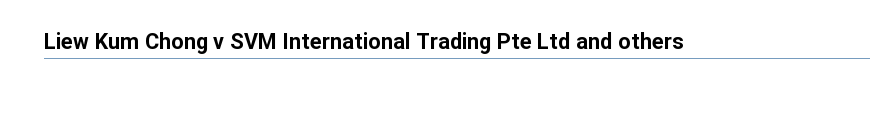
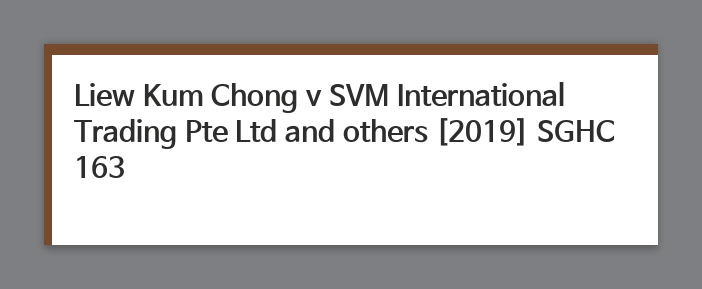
- Liew Kum Chong v SVM International Trading Pte Ltd and others
+ Liew Kum Chong v SVM International Trading Pte Ltd and others [2019] SGHC 163

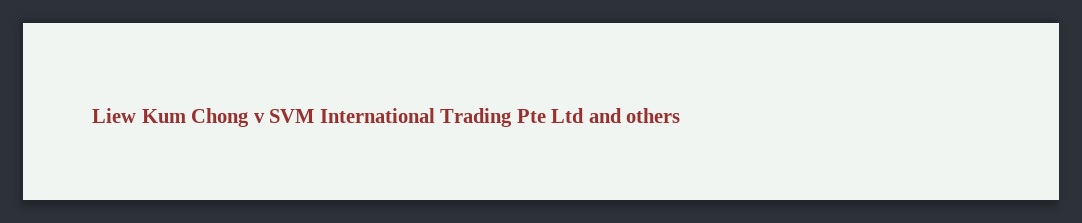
- Liew Kum Chong v SVM International Trading Pte Ltd and others [2019] SGHC 163
+ Liew Kum Chong v SVM International Trading Pte Ltd and others

